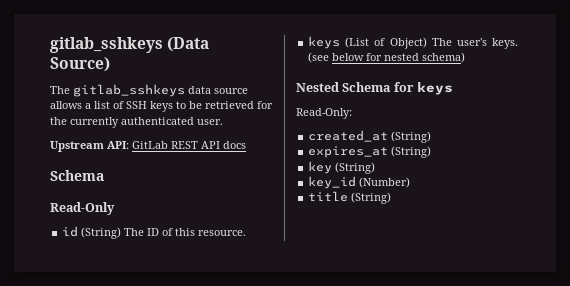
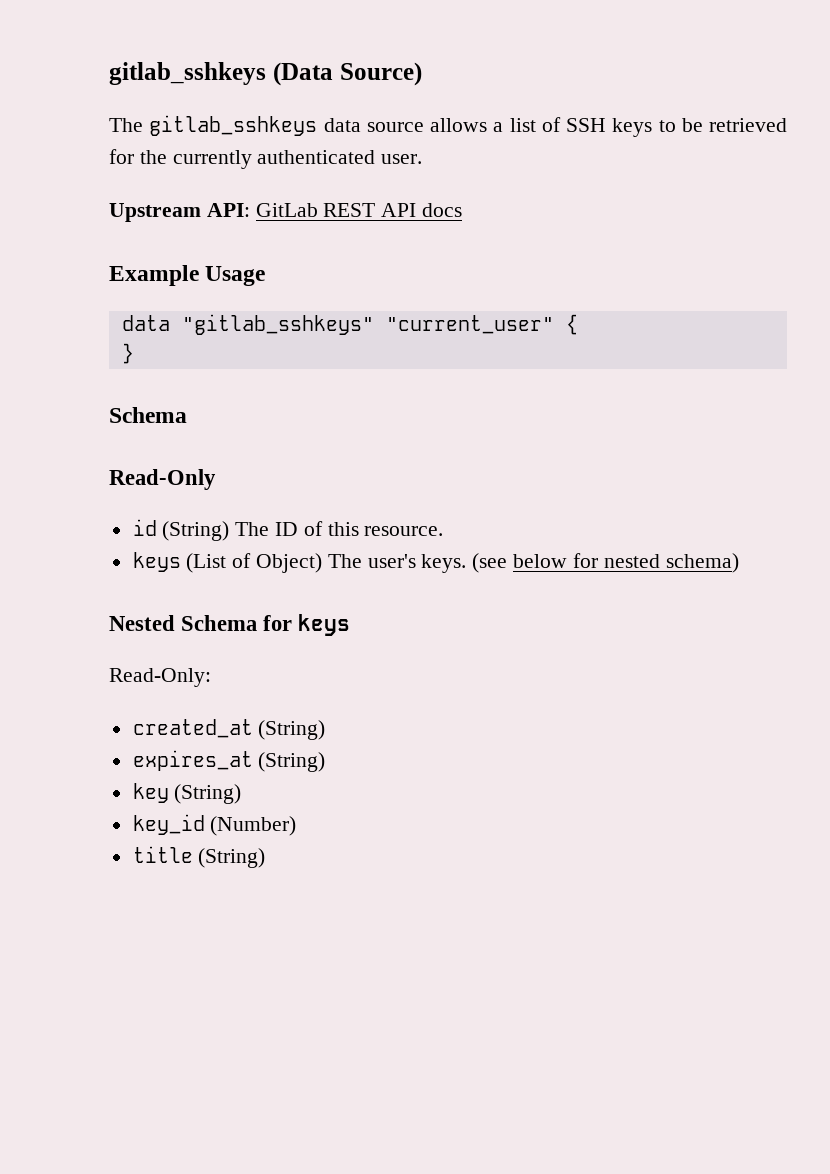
+ Example Usage
+ data "gitlab_sshkeys" "current_user" {
+ }

